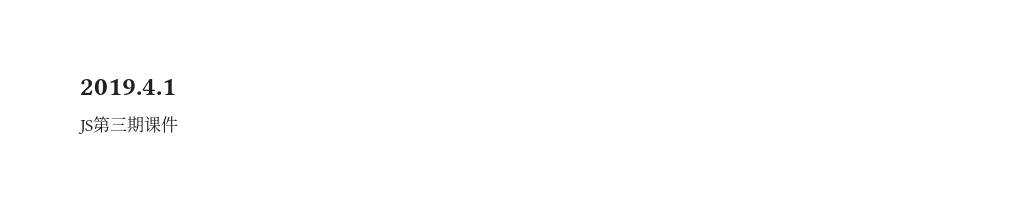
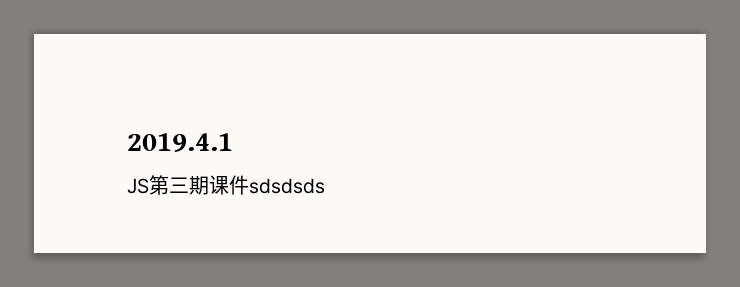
- JS第三期课件
+ JS第三期课件sdsdsds

